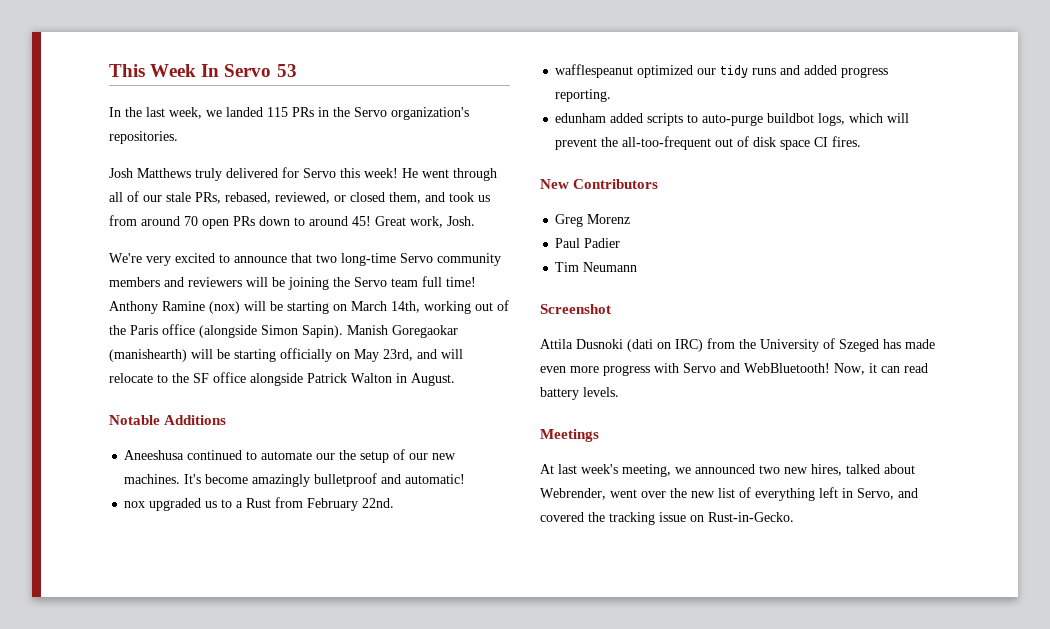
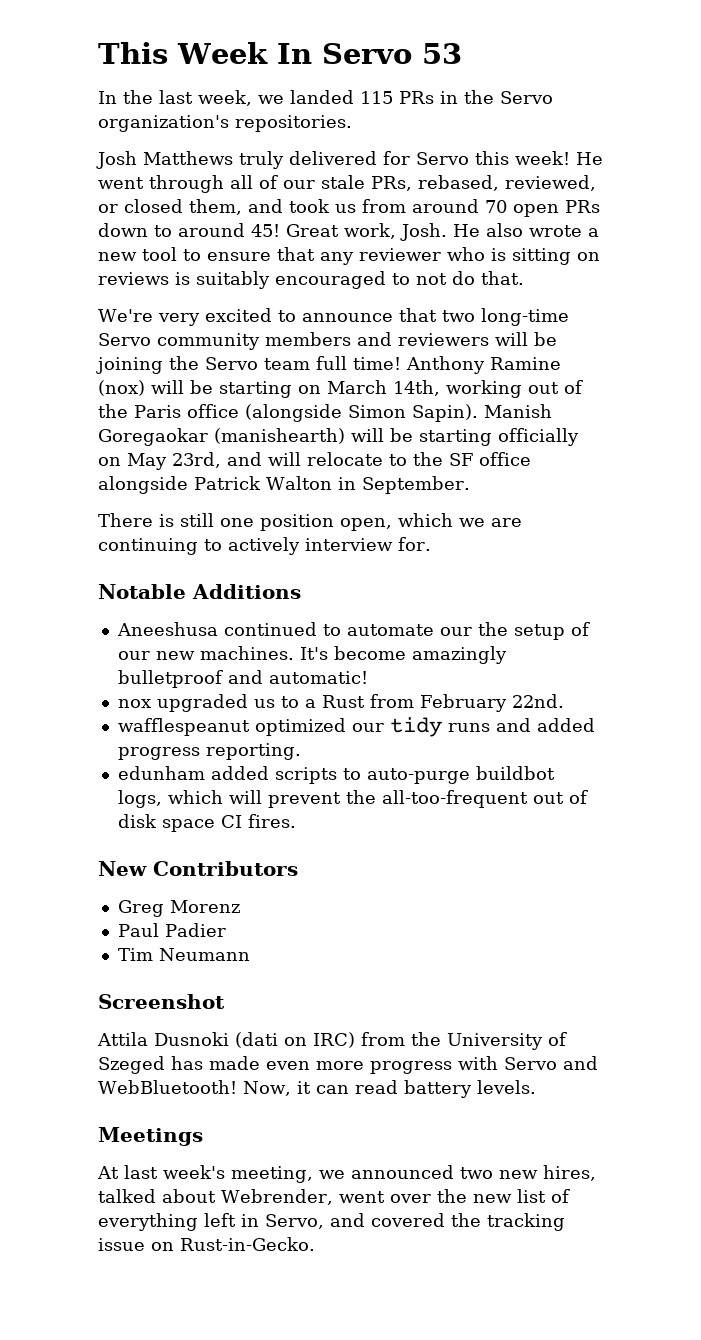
+ He also wrote a new tool to ensure that any reviewer who is sitting on reviews is suitably encouraged to not do that.
- Manish Goregaokar (manishearth) will be starting officially on May 23rd, and will relocate to the SF office alongside Patrick Walton in August.
+ Manish Goregaokar (manishearth) will be starting officially on May 23rd, and will relocate to the SF office alongside Patrick Walton in September.
+ There is still one position open, which we are continuing to actively interview for.

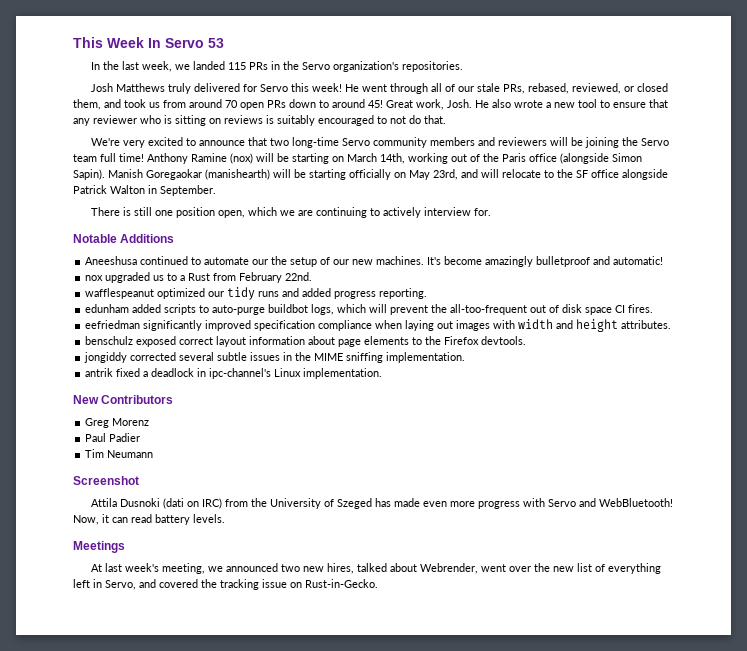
+ eefriedman significantly improved specification compliance when laying out images with width and height attributes.
+ benschulz exposed correct layout information about page elements to the Firefox devtools.
+ jongiddy corrected several subtle issues in the MIME sniffing implementation.
+ antrik fixed a deadlock in ipc-channel's Linux implementation.

